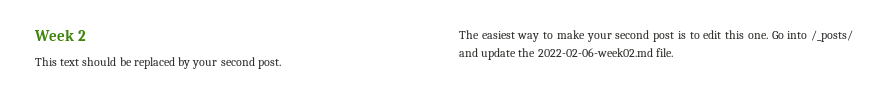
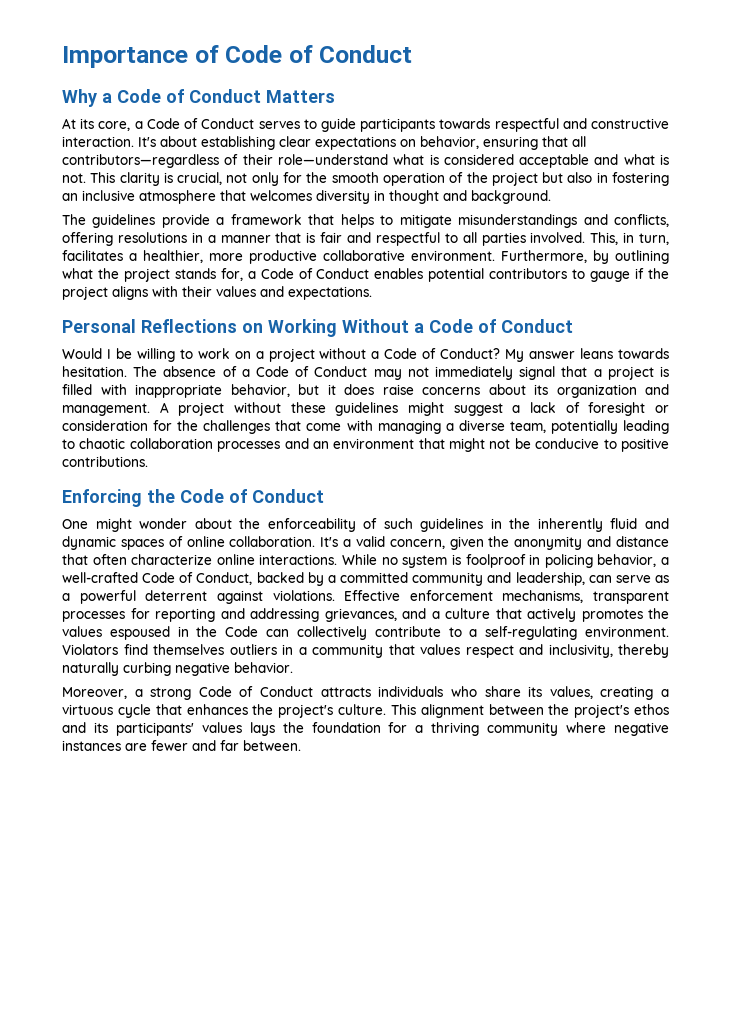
- Week 2
- This text should be replaced by your second post.
- The easiest way to make your second post is to edit this one. Go into /_posts/ and update the 2022-02-06-week02.md file.
+ Importance of Code of Conduct
+ Why a Code of Conduct Matters
+ At its core, a Code of Conduct serves to guide participants towards respectful and constructive interaction. It's about establishing clear expectations on behavior, ensuring that all contributors—regardless of their role—understand what is considered acceptable and what is not. This clarity is crucial, not only for the smooth operation of the project but also in fostering an inclusive atmosphere that welcomes diversity in thought and background.
+ The guidelines provide a framework that helps to mitigate misunderstandings and conflicts, offering resolutions in a manner that is fair and respectful to all parties involved. This, in turn, facilitates a healthier, more productive collaborative environment. Furthermore, by outlining what the project stands for, a Code of Conduct enables potential contributors to gauge if the project aligns with their values and expectations.
+ Personal Reflections on Working Without a Code of Conduct
+ Would I be willing to work on a project without a Code of Conduct? My answer leans towards hesitation. The absence of a Code of Conduct may not immediately signal that a project is filled with inappropriate behavior, but it does raise concerns about its organization and management. A project without these guidelines might suggest a lack of foresight or consideration for the challenges that come with managing a diverse team, potentially leading to chaotic collaboration processes and an environment that might not be conducive to positive contributions.
+ Enforcing the Code of Conduct
+ One might wonder about the enforceability of such guidelines in the inherently fluid and dynamic spaces of online collaboration. It's a valid concern, given the anonymity and distance that often characterize online interactions. While no system is foolproof in policing behavior, a well-crafted Code of Conduct, backed by a committed community and leadership, can serve as a powerful deterrent against violations. Effective enforcement mechanisms, transparent processes for reporting and addressing grievances, and a culture that actively promotes the values espoused in the Code can collectively contribute to a self-regulating environment. Violators find themselves outliers in a community that values respect and inclusivity, thereby naturally curbing negative behavior.
+ Moreover, a strong Code of Conduct attracts individuals who share its values, creating a virtuous cycle that enhances the project's culture. This alignment between the project's ethos and its participants' values lays the foundation for a thriving community where negative instances are fewer and far between.

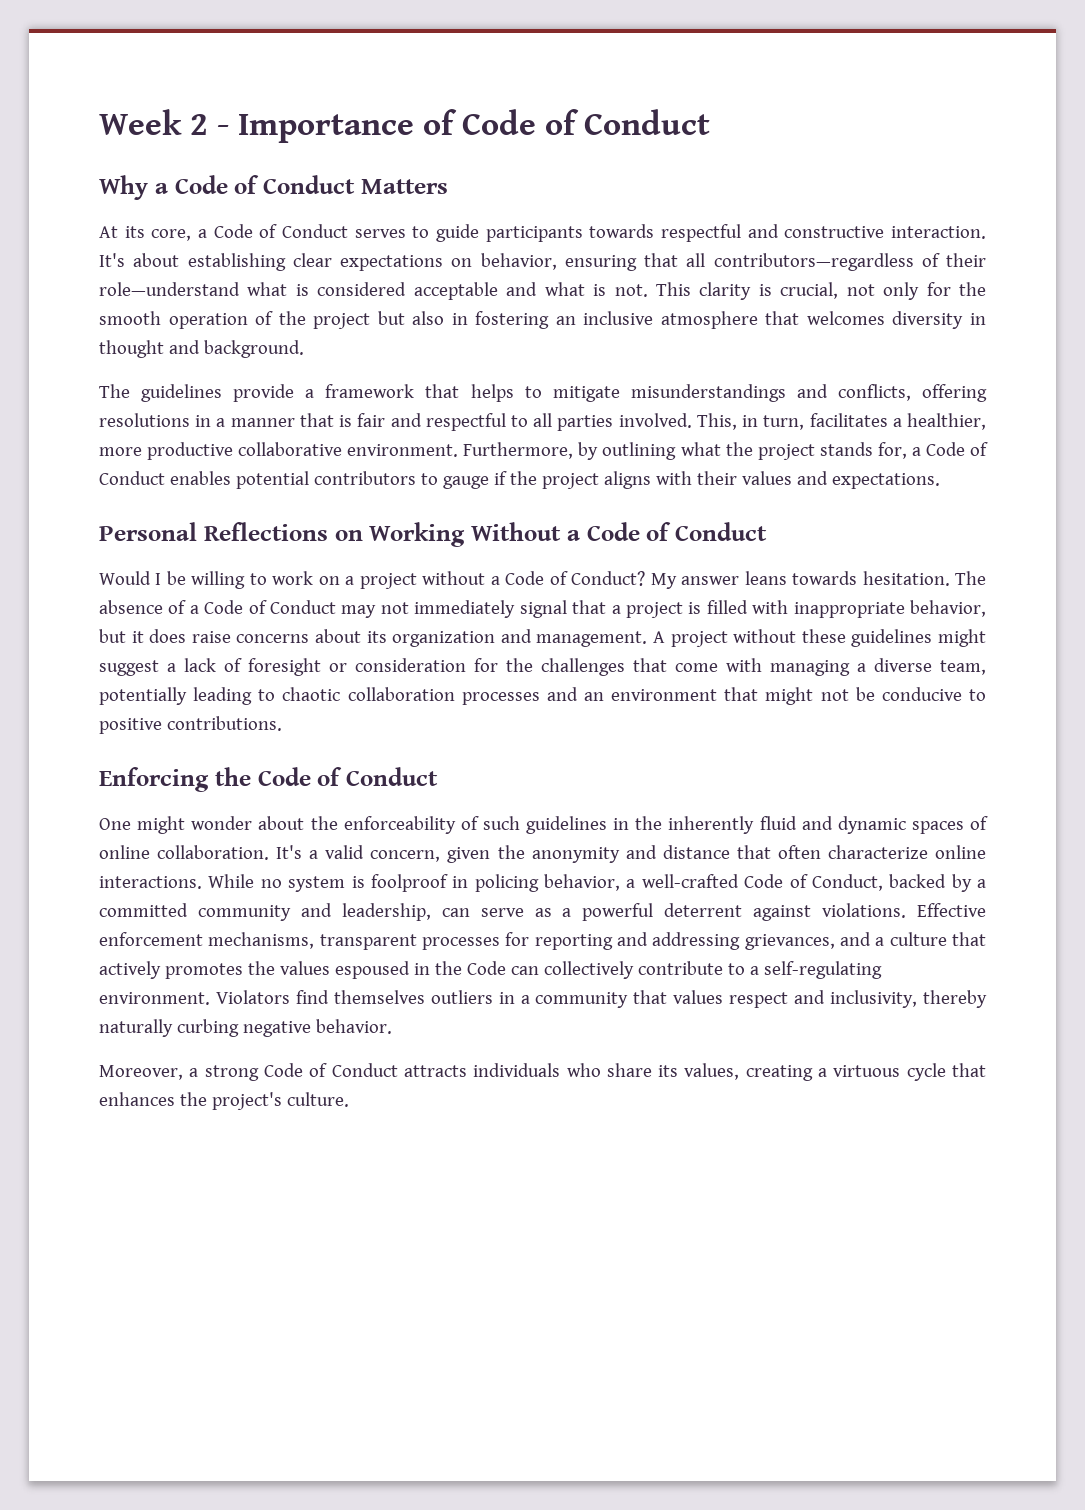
- Importance of Code of Conduct
+ Week 2 - Importance of Code of Conduct
- This alignment between the project's ethos and its participants' values lays the foundation for a thriving community where negative instances are fewer and far between.

